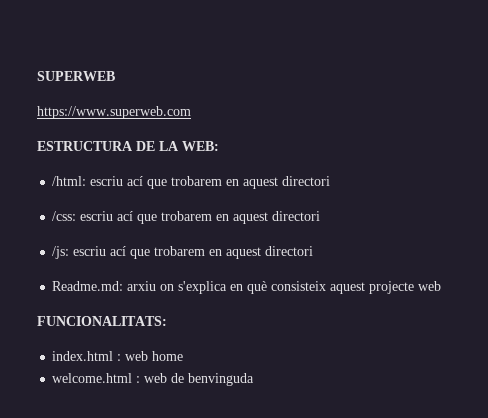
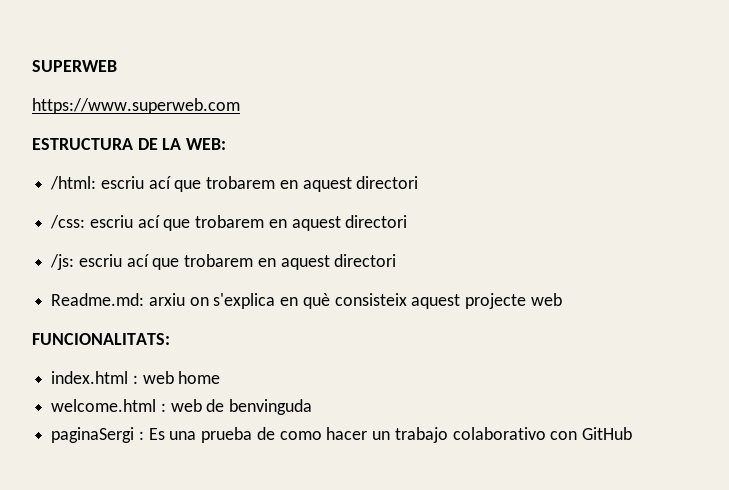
+ paginaSergi : Es una prueba de como hacer un trabajo colaborativo con GitHub

